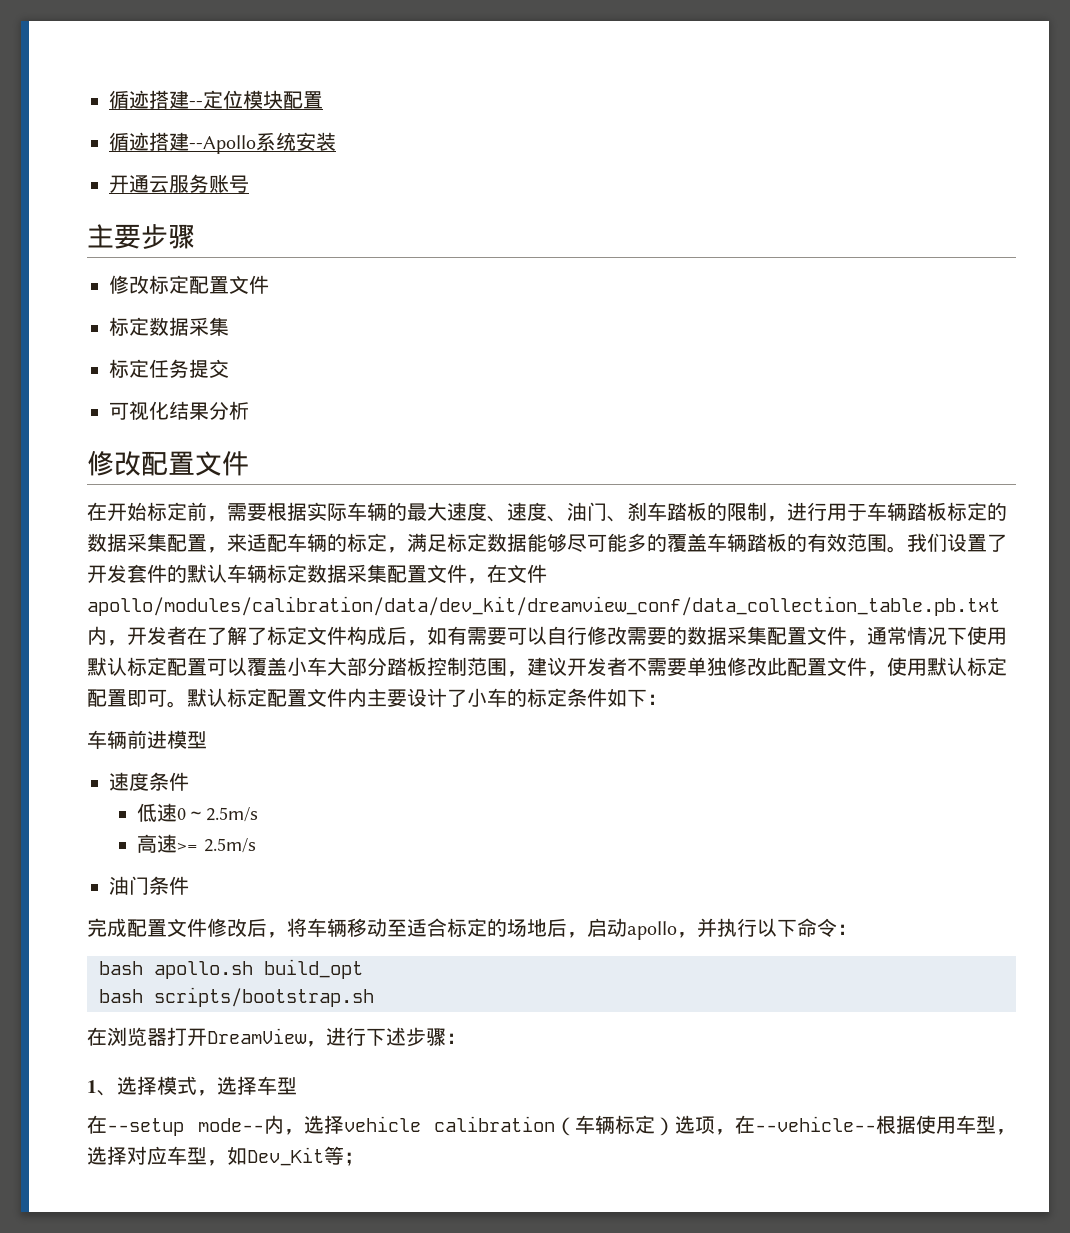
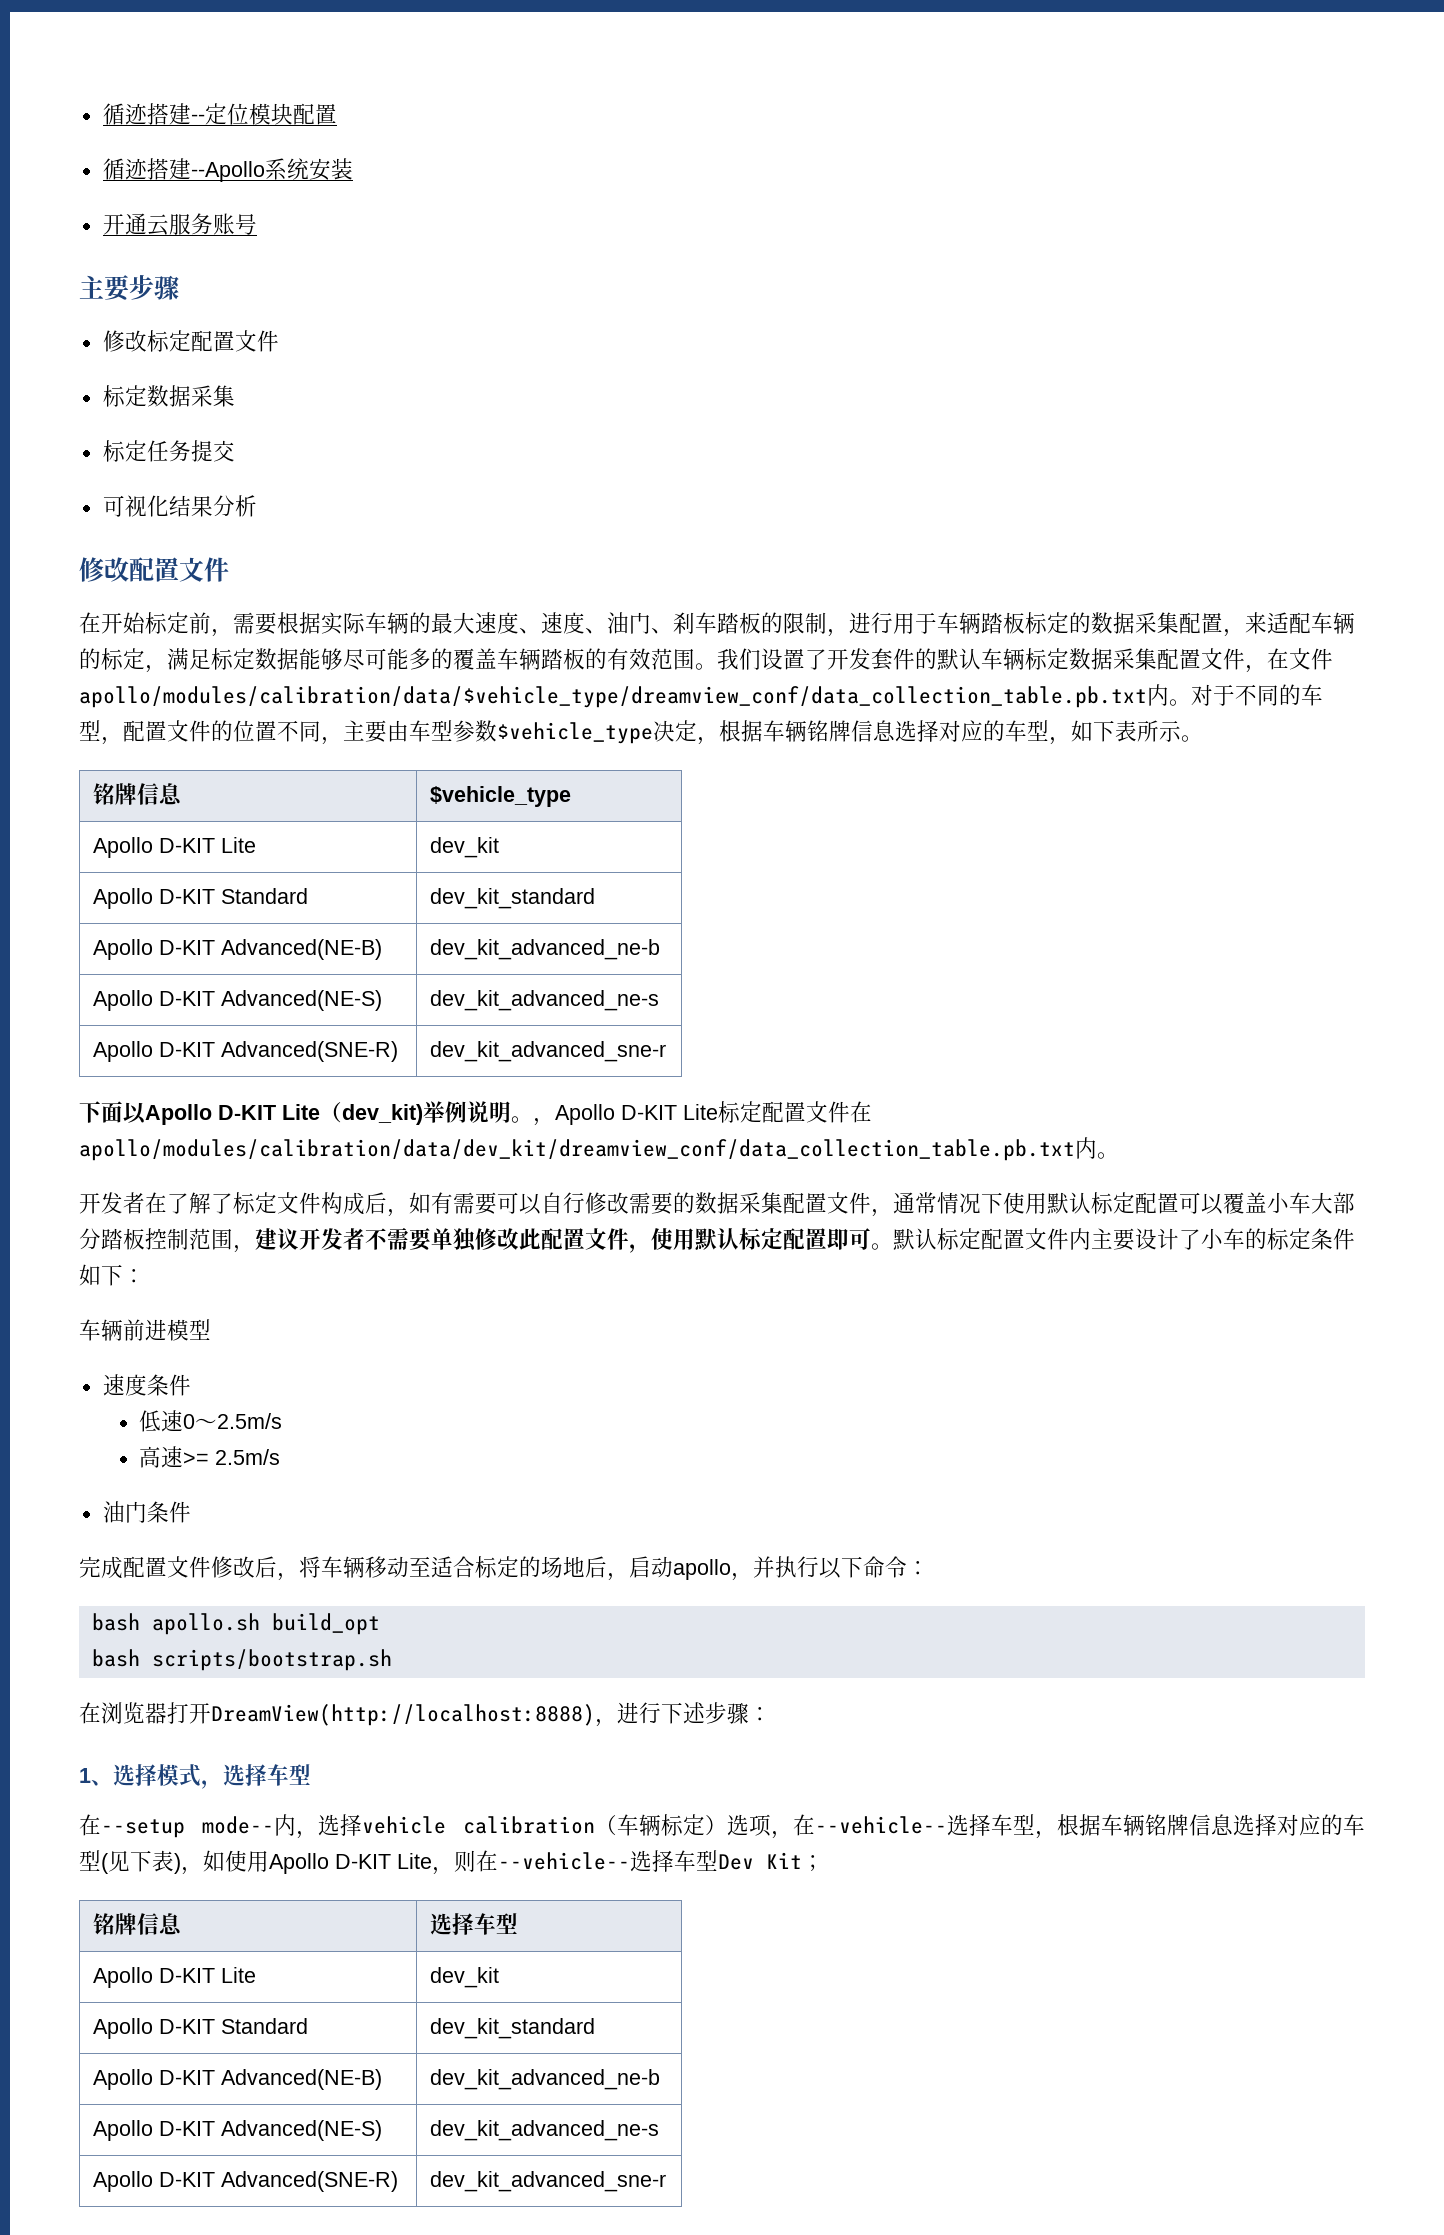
- 我们设置了开发套件的默认车辆标定数据采集配置文件，在文件apollo/modules/calibration/data/dev_kit/dreamview_conf/data_collection_table.pb.txt内，开发者在了解了标定文件构成后，如有需要可以自行修改需要的数据采集配置文件，通常情况下使用默认标定配置可以覆盖小车大部分踏板控制范围，建议开发者不需要单独修改此配置文件，使用默认标定配置即可。
+ 我们设置了开发套件的默认车辆标定数据采集配置文件，在文件apollo/modules/calibration/data/$vehicle_type/dreamview_conf/data_collection_table.pb.txt内。对于不同的车型，配置文件的位置不同，主要由车型参数$vehicle_type决定，根据车辆铭牌信息选择对应的车型，如下表所示。
+ 铭牌信息 | $vehicle_type
+ Apollo D-KIT Lite | dev_kit
+ Apollo D-KIT Standard | dev_kit_standard
+ Apollo D-KIT Advanced(NE-B) | dev_kit_advanced_ne-b
+ Apollo D-KIT Advanced(NE-S) | dev_kit_advanced_ne-s
+ Apollo D-KIT Advanced(SNE-R) | dev_kit_advanced_sne-r
+ 下面以Apollo D-KIT Lite（dev_kit)举例说明。，Apollo D-KIT Lite标定配置文件在apollo/modules/calibration/data/dev_kit/dreamview_conf/data_collection_table.pb.txt内。
+ 开发者在了解了标定文件构成后，如有需要可以自行修改需要的数据采集配置文件，通常情况下使用默认标定配置可以覆盖小车大部分踏板控制范围，建议开发者不需要单独修改此配置文件，使用默认标定配置即可。
- 在浏览器打开DreamView，进行下述步骤：
+ 在浏览器打开DreamView(http://localhost:8888)，进行下述步骤：
- 在--setup mode--内，选择vehicle calibration（车辆标定）选项，在--vehicle--根据使用车型，选择对应车型，如Dev_Kit等；
+ 在--setup mode--内，选择vehicle calibration（车辆标定）选项，在--vehicle--选择车型，根据车辆铭牌信息选择对应的车型(见下表)，如使用Apollo D-KIT Lite，则在--vehicle--选择车型Dev Kit；
+ 铭牌信息 | 选择车型
+ Apollo D-KIT Lite | dev_kit
+ Apollo D-KIT Standard | dev_kit_standard
+ Apollo D-KIT Advanced(NE-B) | dev_kit_advanced_ne-b
+ Apollo D-KIT Advanced(NE-S) | dev_kit_advanced_ne-s
+ Apollo D-KIT Advanced(SNE-R) | dev_kit_advanced_sne-r

